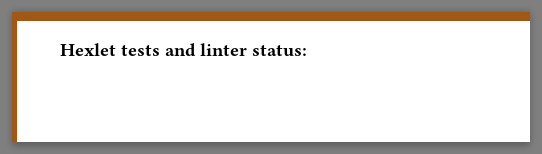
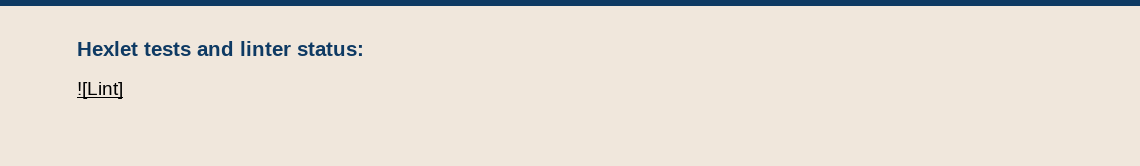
+ ![Lint]

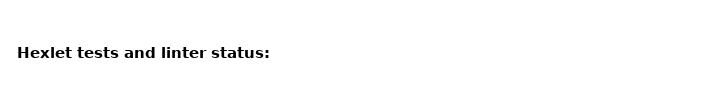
- ![Lint]

